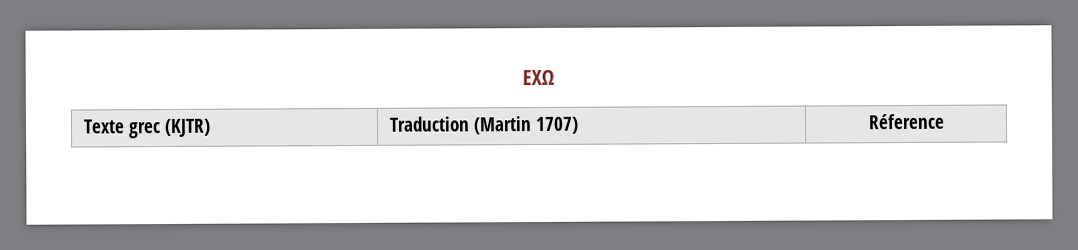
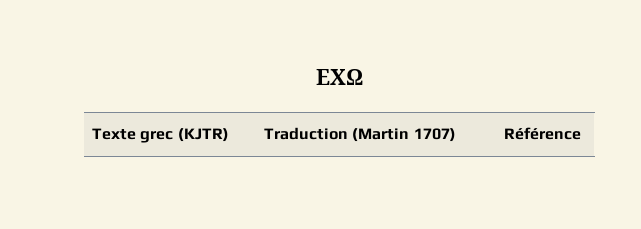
- Texte grec (KJTR) | Traduction (Martin 1707) | Réference
+ Texte grec (KJTR) | Traduction (Martin 1707) | Référence

